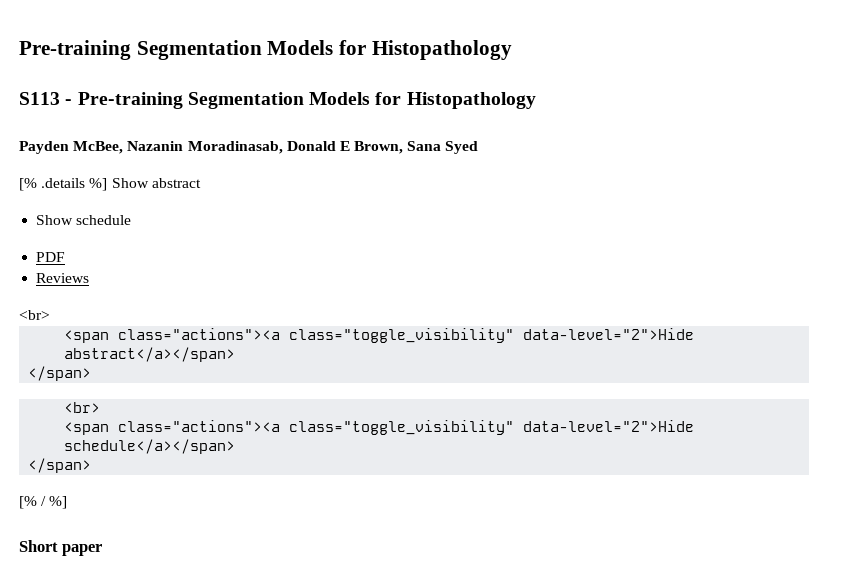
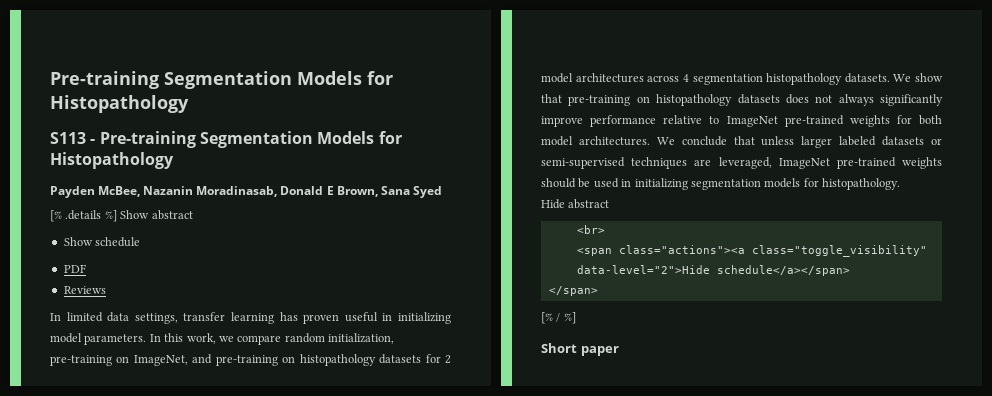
  Reviews
- <br>
- <span class="actions"><a class="toggle_visibility" data-level="2">Hide abstract</a></span>
- </span>
+ In limited data settings, transfer learning has proven useful in initializing model parameters. In this work, we compare random initialization, pre-training on ImageNet, and pre-training on histopathology datasets for 2 model architectures across 4 segmentation histopathology datasets. We show that pre-training on histopathology datasets does not always significantly improve performance relative to ImageNet pre-trained weights for both model architectures. We conclude that unless larger labeled datasets or semi-supervised techniques are leveraged, ImageNet pre-trained weights should be used in initializing segmentation models for histopathology.
+ Hide abstract

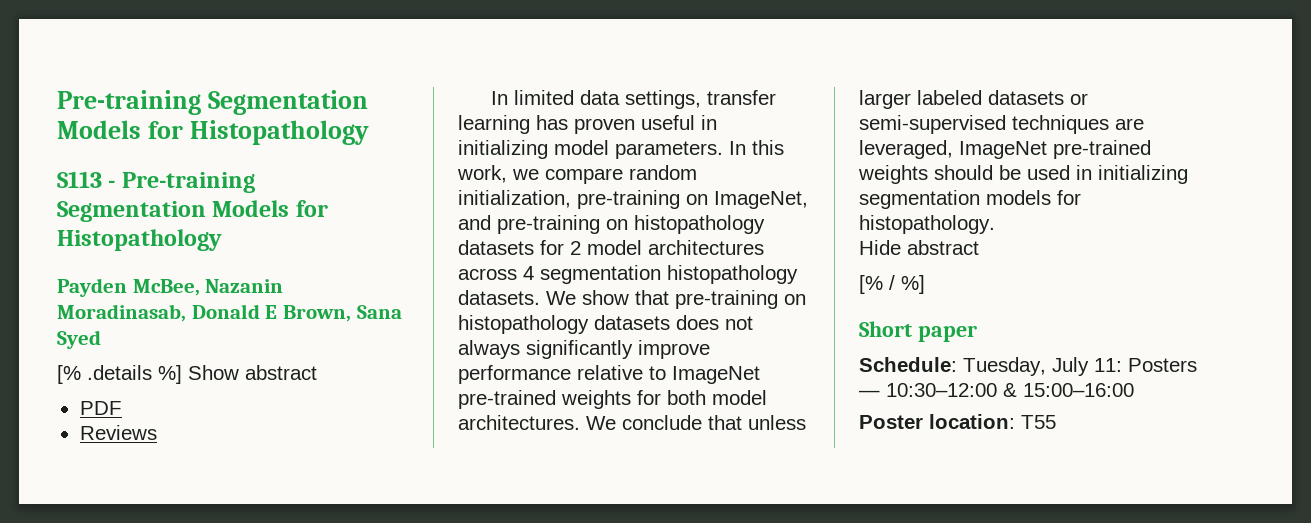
- Show schedule
- <br>
- <span class="actions"><a class="toggle_visibility" data-level="2">Hide schedule</a></span>
- </span>
+ Schedule: Tuesday, July 11: Posters — 10:30–12:00 & 15:00–16:00
+ Poster location: T55

